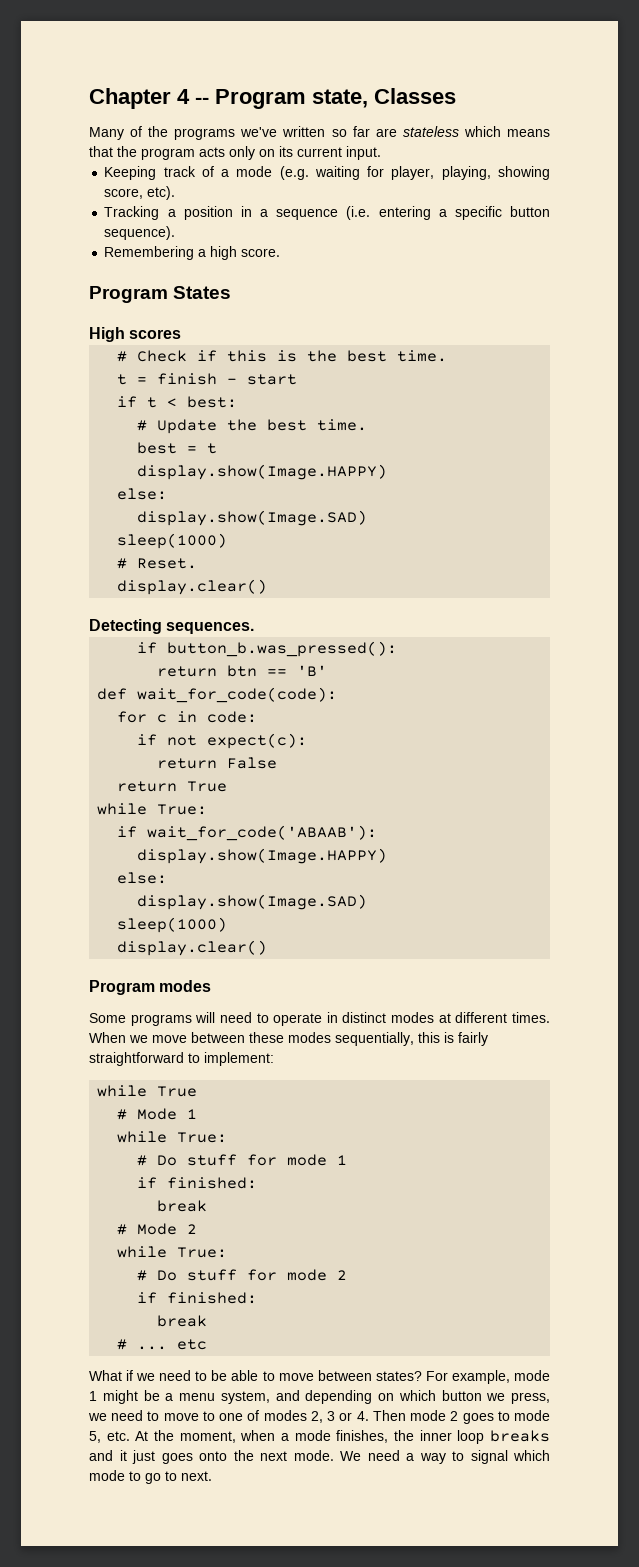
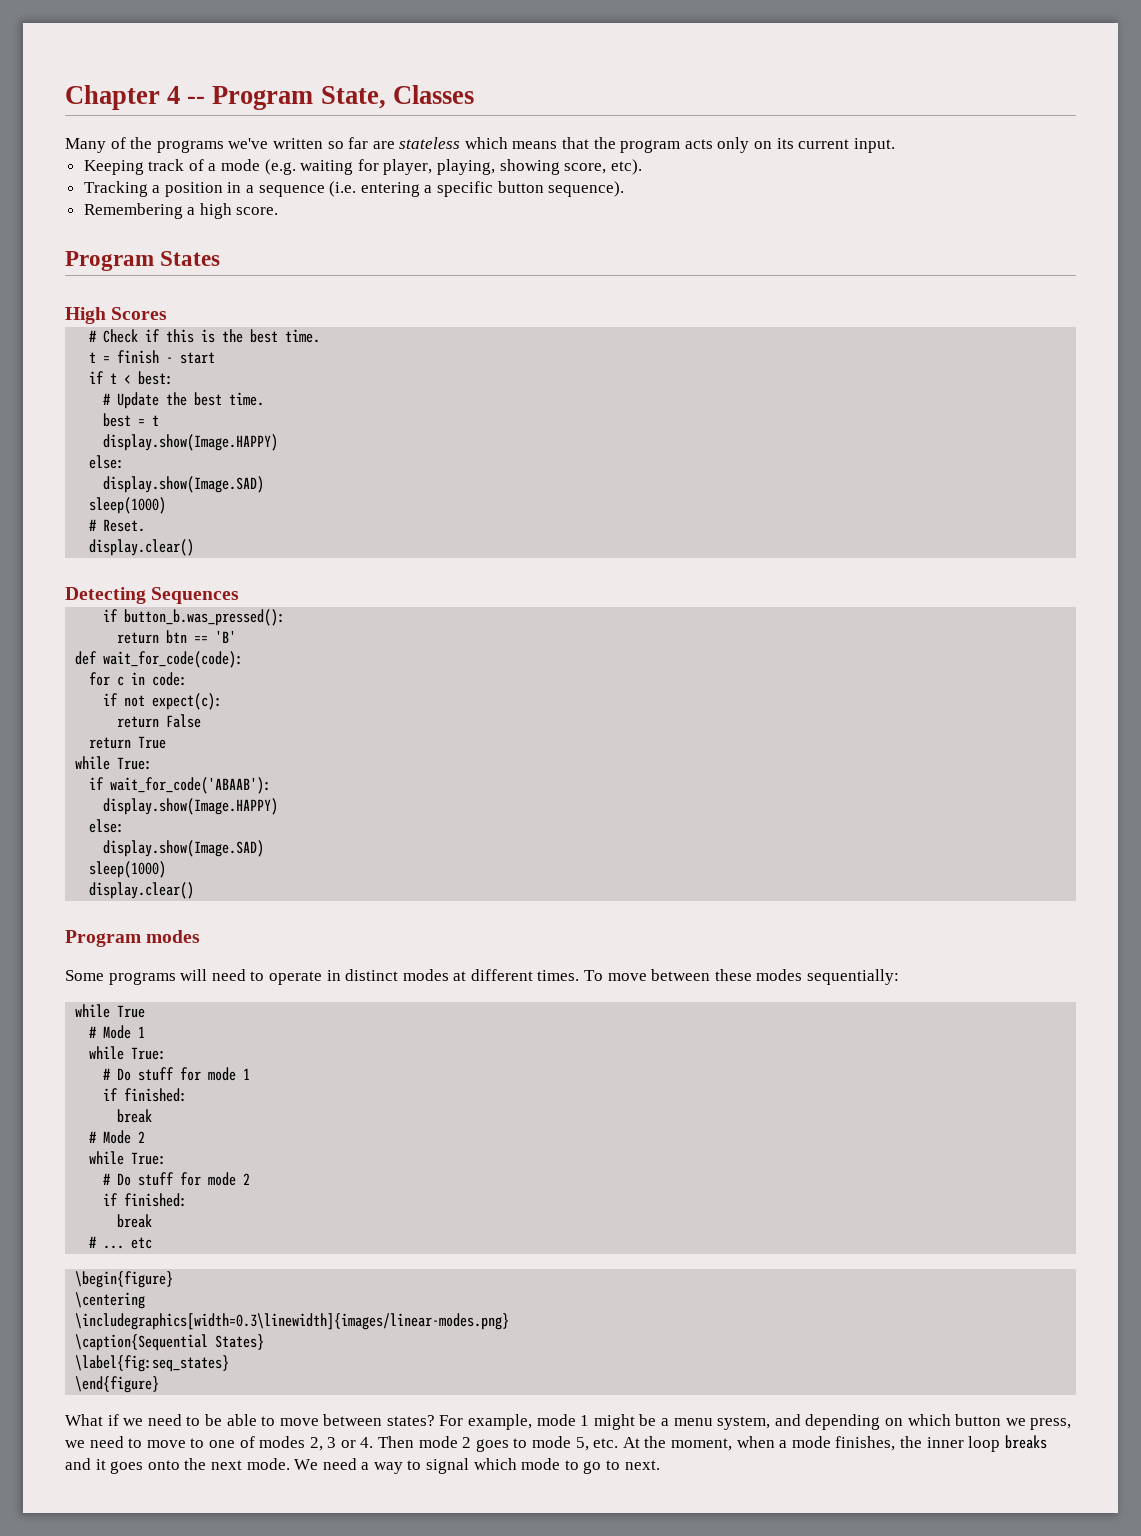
- Chapter 4 -- Program state, Classes
+ Chapter 4 -- Program State, Classes
- High scores
+ High Scores
- Detecting sequences.
+ Detecting Sequences
- When we move between these modes sequentially, this is fairly straightforward to implement:
+ To move between these modes sequentially:
+ \begin{figure}
+ \centering
+ \includegraphics[width=0.3\linewidth]{images/linear-modes.png}
+ \caption{Sequential States}
+ \label{fig:seq_states}
+ \end{figure}
- For example, mode 1 might be a menu system, and depending on which button we press, we need to move to one of modes 2, 3 or 4. Then mode 2 goes to mode 5, etc. At the moment, when a mode finishes, the inner loop breaks and it just goes onto the next mode.
+ For example, mode 1 might be a menu system, and depending on which button we press, we need to move to one of modes 2, 3 or 4. Then mode 2 goes to mode 5, etc. At the moment, when a mode finishes, the inner loop breaks and it goes onto the next mode.

